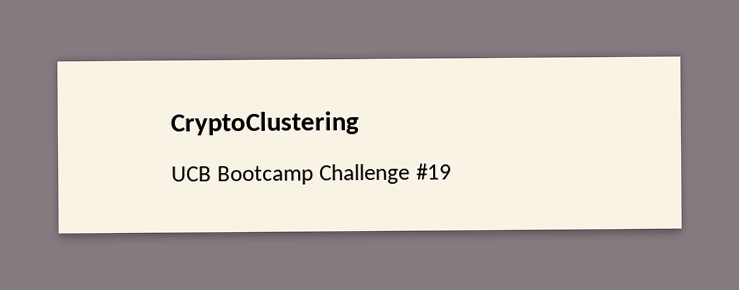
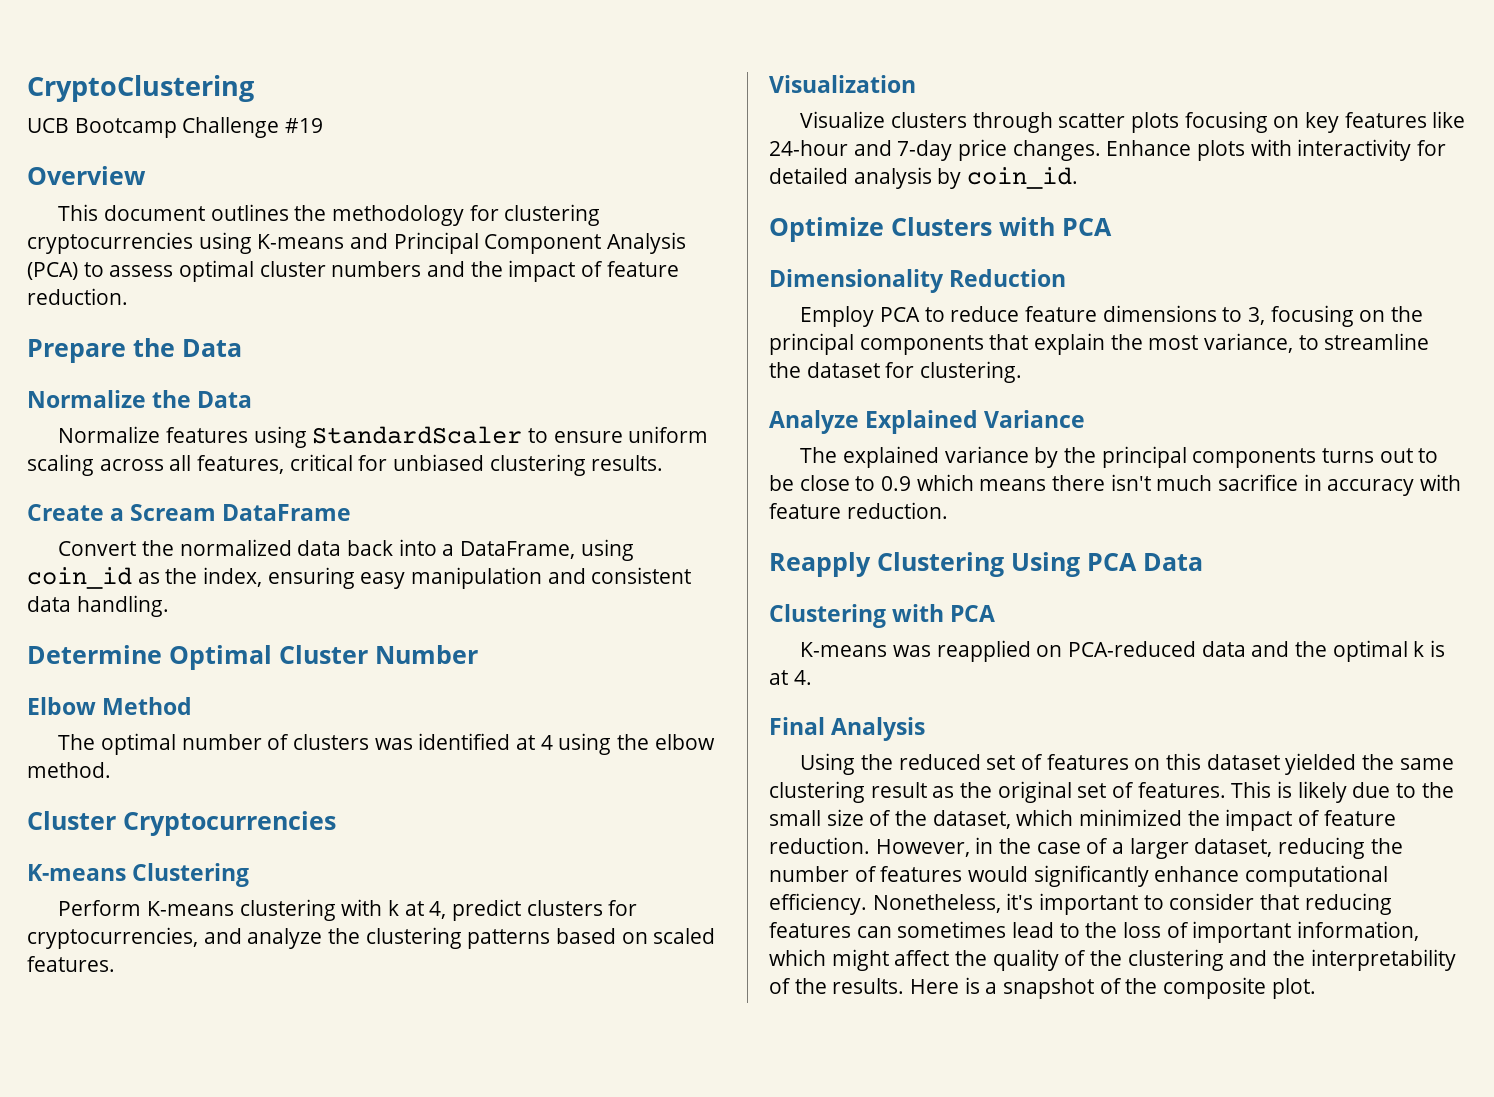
+ Overview
+ This document outlines the methodology for clustering cryptocurrencies using K-means and Principal Component Analysis (PCA) to assess optimal cluster numbers and the impact of feature reduction.
+ Prepare the Data
+ Normalize the Data
+ Normalize features using StandardScaler to ensure uniform scaling across all features, critical for unbiased clustering results.
+ Create a Scream DataFrame
+ Convert the normalized data back into a DataFrame, using coin_id as the index, ensuring easy manipulation and consistent data handling.
+ Determine Optimal Cluster Number
+ Elbow Method
+ The optimal number of clusters was identified at 4 using the elbow method.
+ Cluster Cryptocurrencies
+ K-means Clustering
+ Perform K-means clustering with k at 4, predict clusters for cryptocurrencies, and analyze the clustering patterns based on scaled features.
+ Visualization
+ Visualize clusters through scatter plots focusing on key features like 24-hour and 7-day price changes. Enhance plots with interactivity for detailed analysis by coin_id.
+ Optimize Clusters with PCA
+ Dimensionality Reduction
+ Employ PCA to reduce feature dimensions to 3, focusing on the principal components that explain the most variance, to streamline the dataset for clustering.
+ Analyze Explained Variance
+ The explained variance by the principal components turns out to be close to 0.9 which means there isn't much sacrifice in accuracy with feature reduction.
+ Reapply Clustering Using PCA Data
+ Clustering with PCA
+ K-means was reapplied on PCA-reduced data and the optimal k is at 4.
+ Final Analysis
+ Using the reduced set of features on this dataset yielded the same clustering result as the original set of features. This is likely due to the small size of the dataset, which minimized the impact of feature reduction. However, in the case of a larger dataset, reducing the number of features would significantly enhance computational efficiency. Nonetheless, it's important to consider that reducing features can sometimes lead to the loss of important information, which might affect the quality of the clustering and the interpretability of the results. Here is a snapshot of the composite plot.

